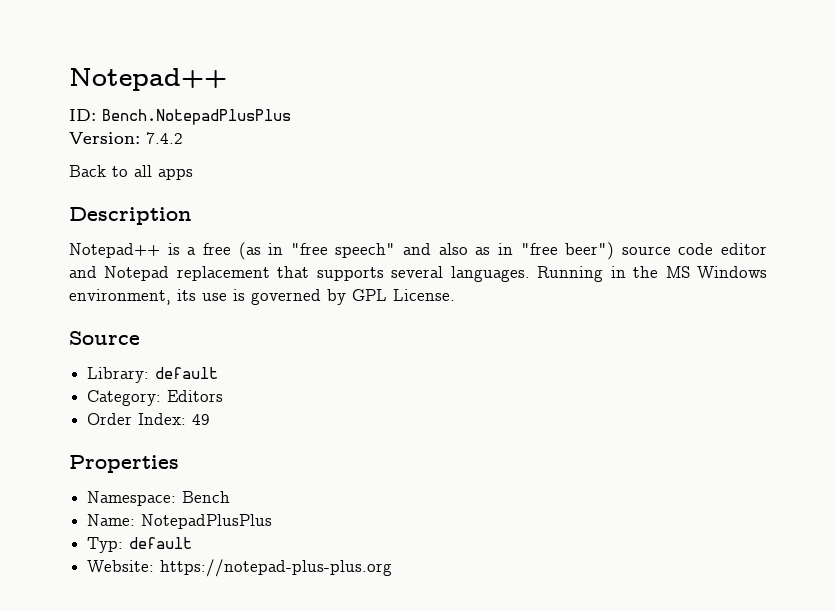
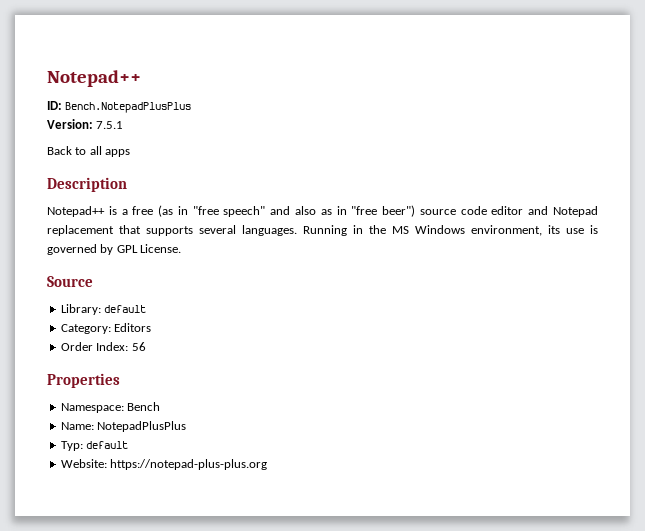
- Version: 7.4.2
+ Version: 7.5.1
- Order Index: 49
+ Order Index: 56

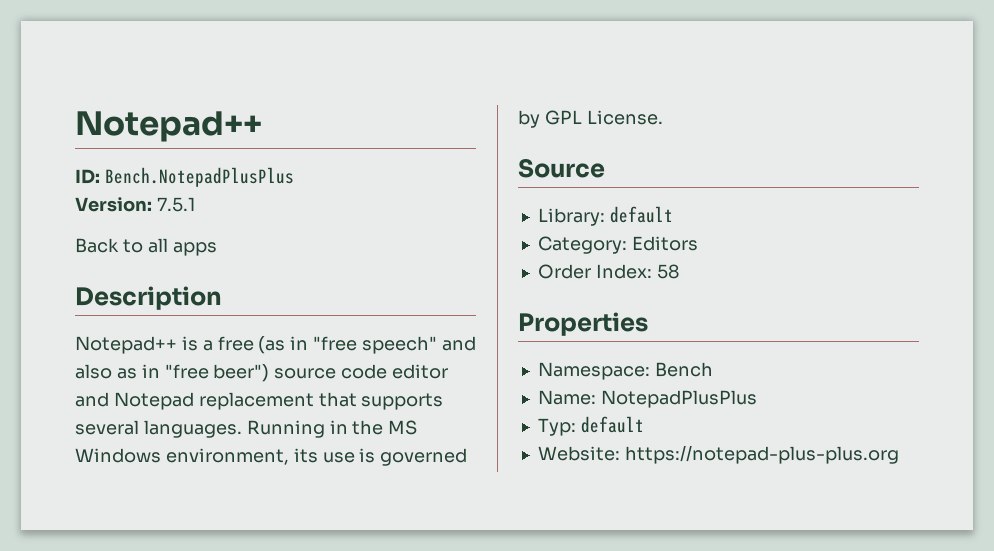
- Order Index: 56
+ Order Index: 58

